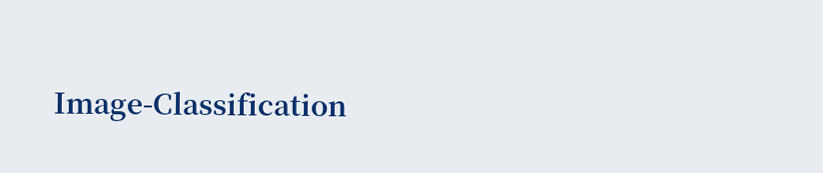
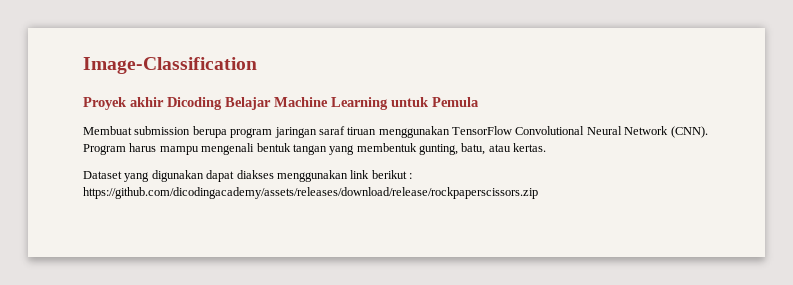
+ Proyek akhir Dicoding Belajar Machine Learning untuk Pemula
+ Membuat submission berupa program jaringan saraf tiruan menggunakan TensorFlow Convolutional Neural Network (CNN). Program harus mampu mengenali bentuk tangan yang membentuk gunting, batu, atau kertas.
+ Dataset yang digunakan dapat diakses menggunakan link berikut : https://github.com/dicodingacademy/assets/releases/download/release/rockpaperscissors.zip

